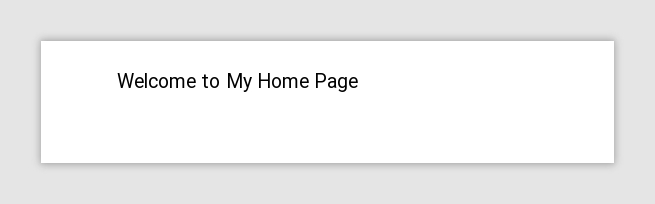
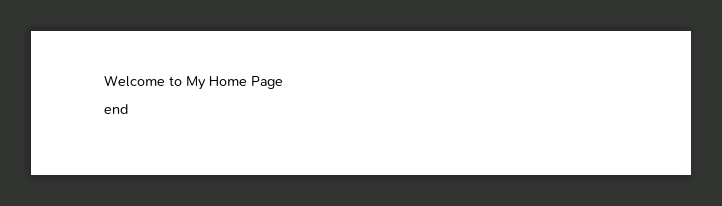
+ end

